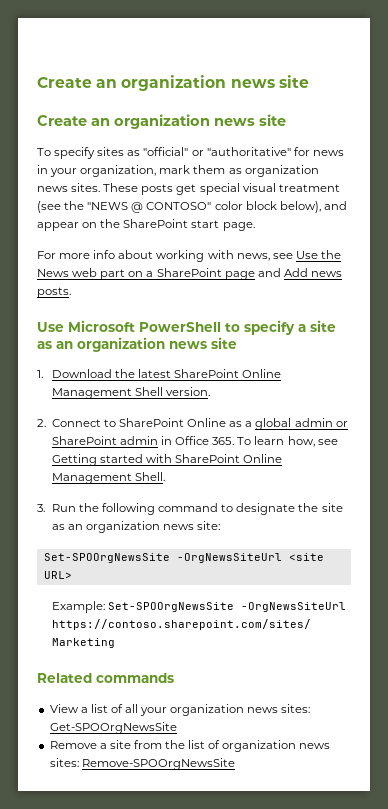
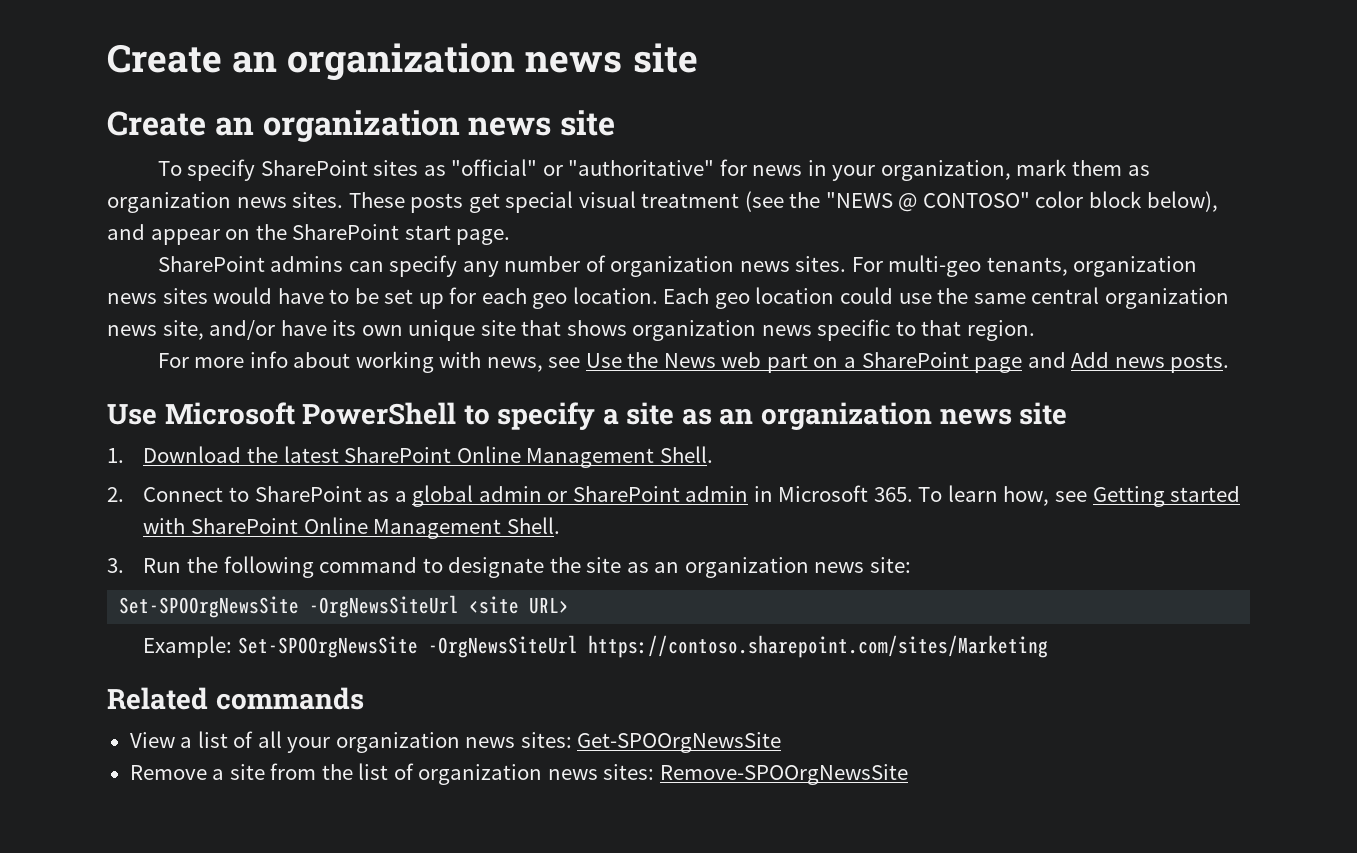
- To specify sites as "official" or "authoritative" for news in your organization, mark them as organization news sites.
+ To specify SharePoint sites as "official" or "authoritative" for news in your organization, mark them as organization news sites.
+ SharePoint admins can specify any number of organization news sites. For multi-geo tenants, organization news sites would have to be set up for each geo location. Each geo location could use the same central organization news site, and/or have its own unique site that shows organization news specific to that region.
- 1. Download the latest SharePoint Online Management Shell version.
+ 1. Download the latest SharePoint Online Management Shell.
- 2. Connect to SharePoint Online as a global admin or SharePoint admin in Office 365. To learn how, see Getting started with SharePoint Online Management Shell.
+ 2. Connect to SharePoint as a global admin or SharePoint admin in Microsoft 365. To learn how, see Getting started with SharePoint Online Management Shell.

